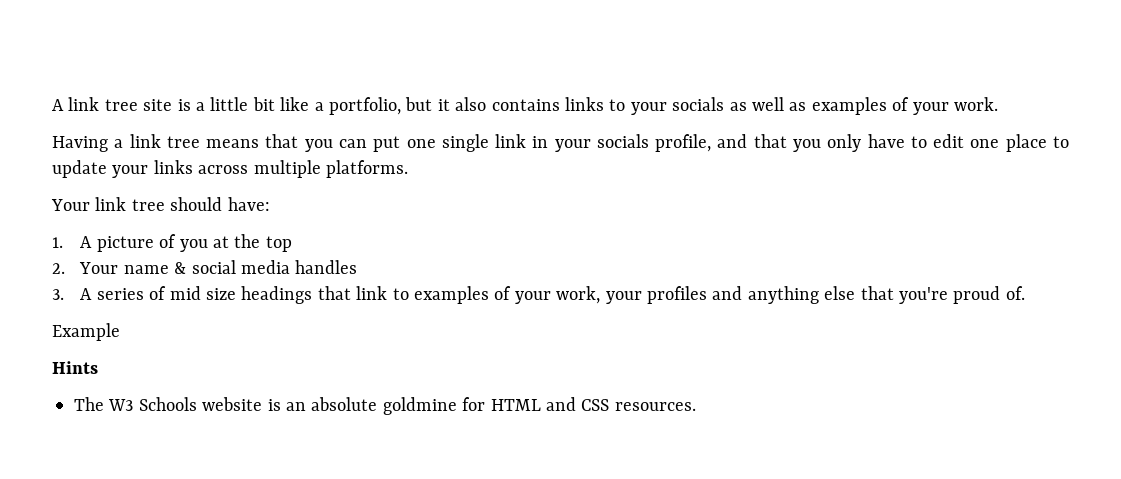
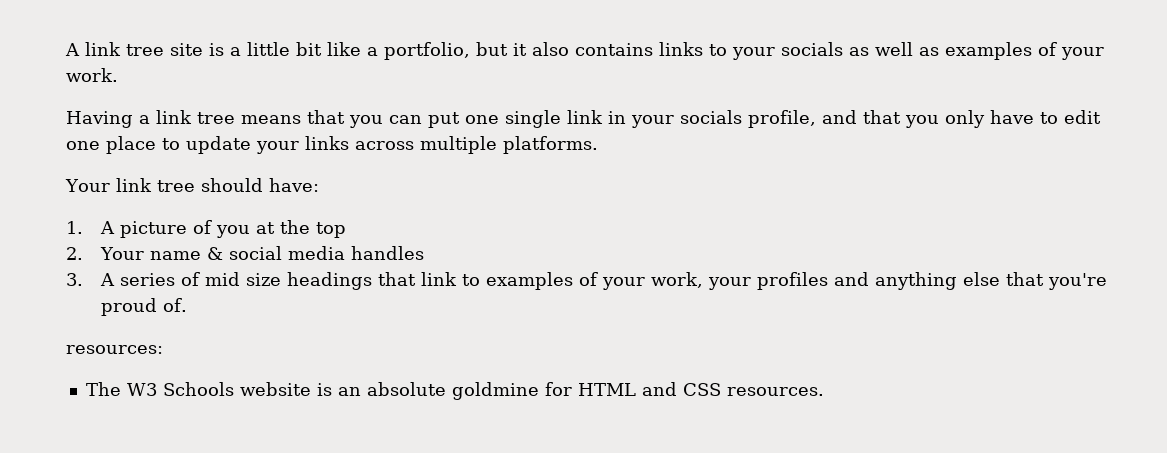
- Example
- Hints
+ resources:

